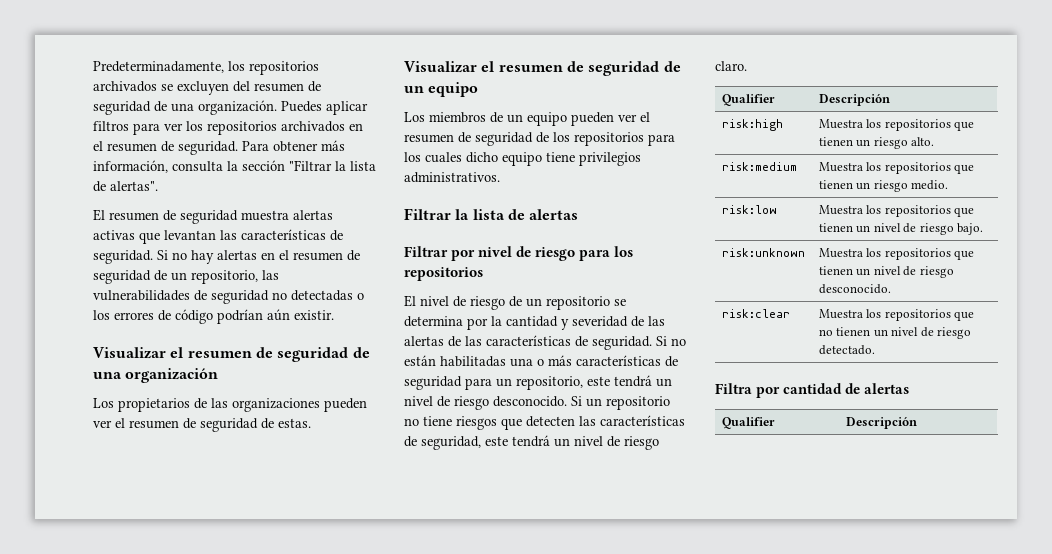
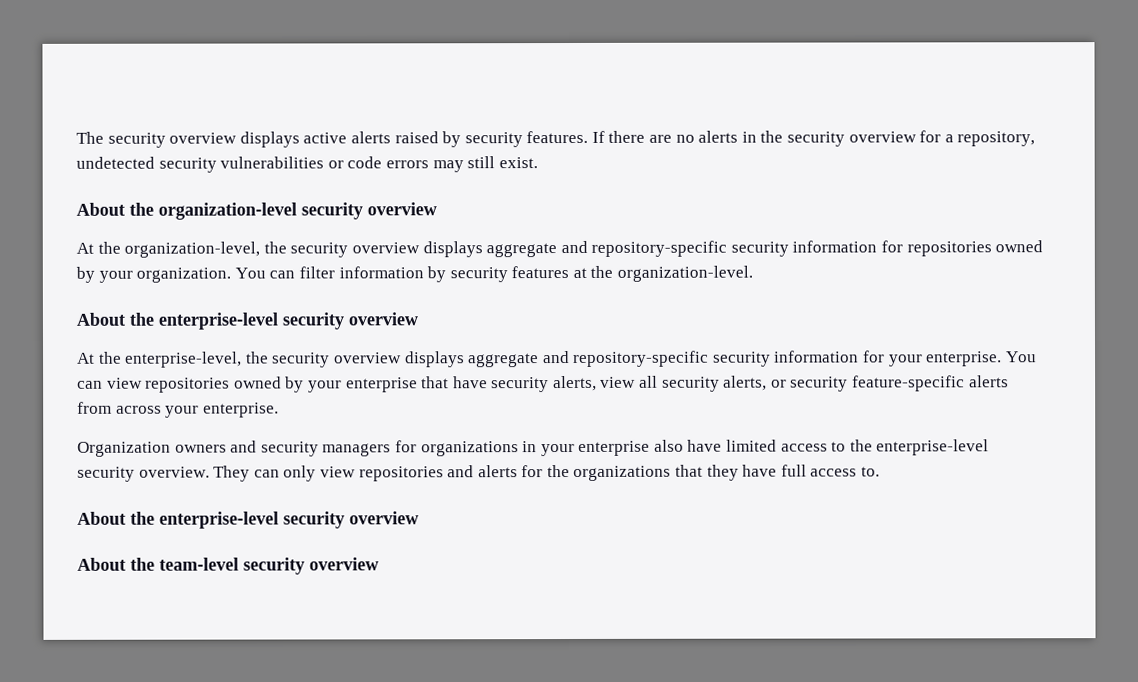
- Predeterminadamente, los repositorios archivados se excluyen del resumen de seguridad de una organización. Puedes aplicar filtros para ver los repositorios archivados en el resumen de seguridad. Para obtener más información, consulta la sección "Filtrar la lista de alertas".
- El resumen de seguridad muestra alertas activas que levantan las características de seguridad. Si no hay alertas en el resumen de seguridad de un repositorio, las vulnerabilidades de seguridad no detectadas o los errores de código podrían aún existir.
- Visualizar el resumen de seguridad de una organización
- Los propietarios de las organizaciones pueden ver el resumen de seguridad de estas.
- Visualizar el resumen de seguridad de un equipo
- Los miembros de un equipo pueden ver el resumen de seguridad de los repositorios para los cuales dicho equipo tiene privilegios administrativos.
- Filtrar la lista de alertas
- Filtrar por nivel de riesgo para los repositorios
- El nivel de riesgo de un repositorio se determina por la cantidad y severidad de las alertas de las características de seguridad. Si no están habilitadas una o más características de seguridad para un repositorio, este tendrá un nivel de riesgo desconocido. Si un repositorio no tiene riesgos que detecten las características de seguridad, este tendrá un nivel de riesgo claro.
- Qualifier | Descripción
- risk:high | Muestra los repositorios que tienen un riesgo alto.
- risk:medium | Muestra los repositorios que tienen un riesgo medio.
- risk:low | Muestra los repositorios que tienen un nivel de riesgo bajo.
- risk:unknown | Muestra los repositorios que tienen un nivel de riesgo desconocido.
- risk:clear | Muestra los repositorios que no tienen un nivel de riesgo detectado.
- Filtra por cantidad de alertas
- Qualifier | Descripción
+ The security overview displays active alerts raised by security features. If there are no alerts in the security overview for a repository, undetected security vulnerabilities or code errors may still exist.
+ About the organization-level security overview
+ At the organization-level, the security overview displays aggregate and repository-specific security information for repositories owned by your organization. You can filter information by security features at the organization-level.
+ About the enterprise-level security overview
+ At the enterprise-level, the security overview displays aggregate and repository-specific security information for your enterprise. You can view repositories owned by your enterprise that have security alerts, view all security alerts, or security feature-specific alerts from across your enterprise.
+ Organization owners and security managers for organizations in your enterprise also have limited access to the enterprise-level security overview. They can only view repositories and alerts for the organizations that they have full access to.
+ About the enterprise-level security overview
+ About the team-level security overview

